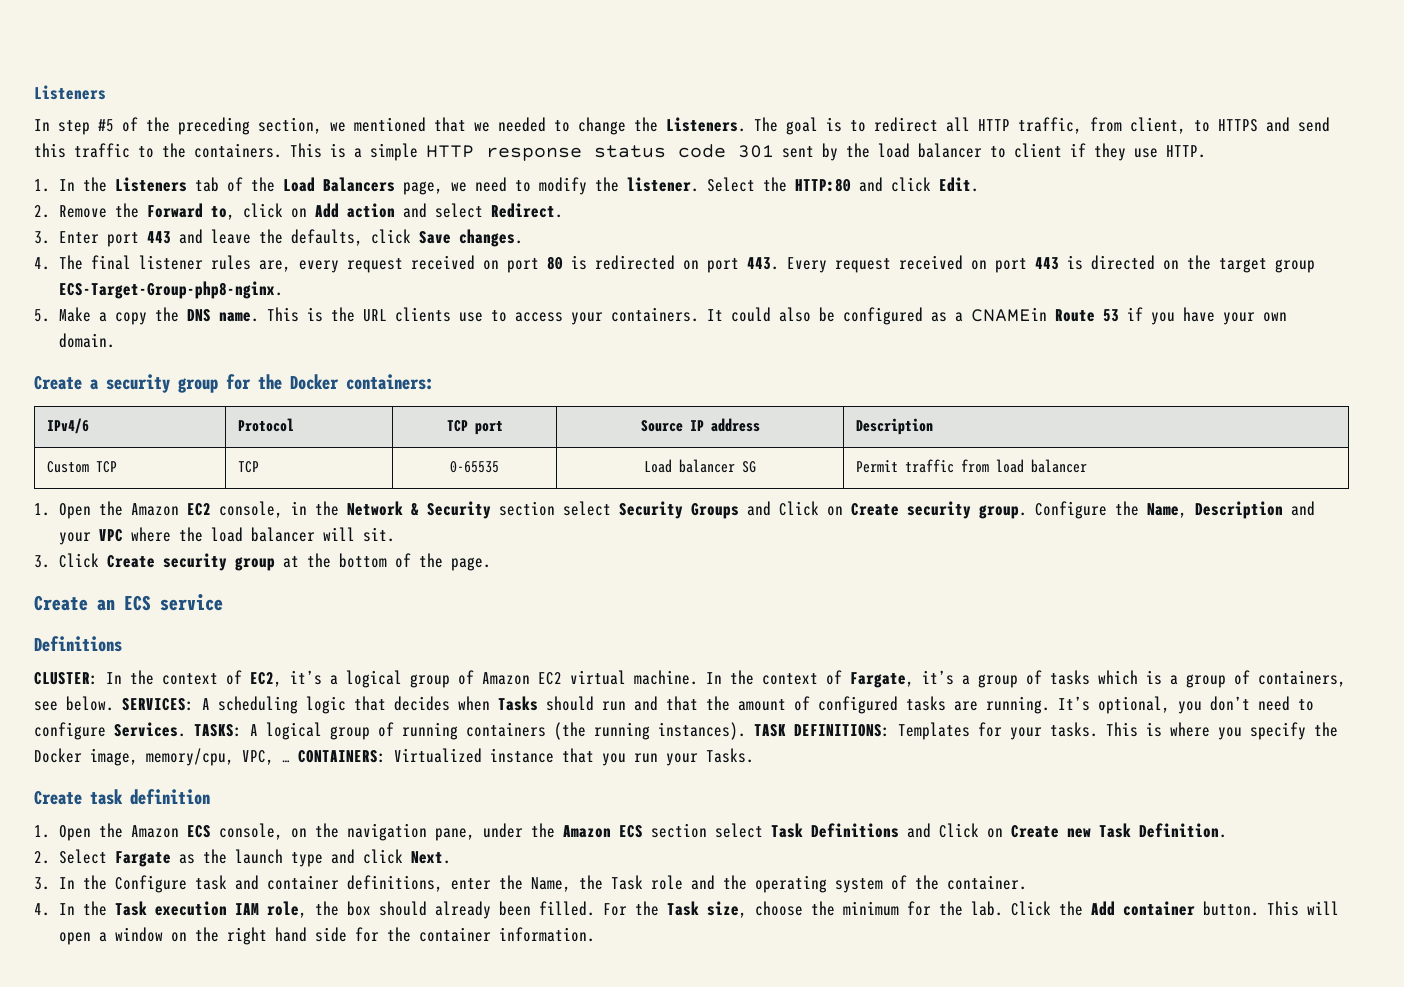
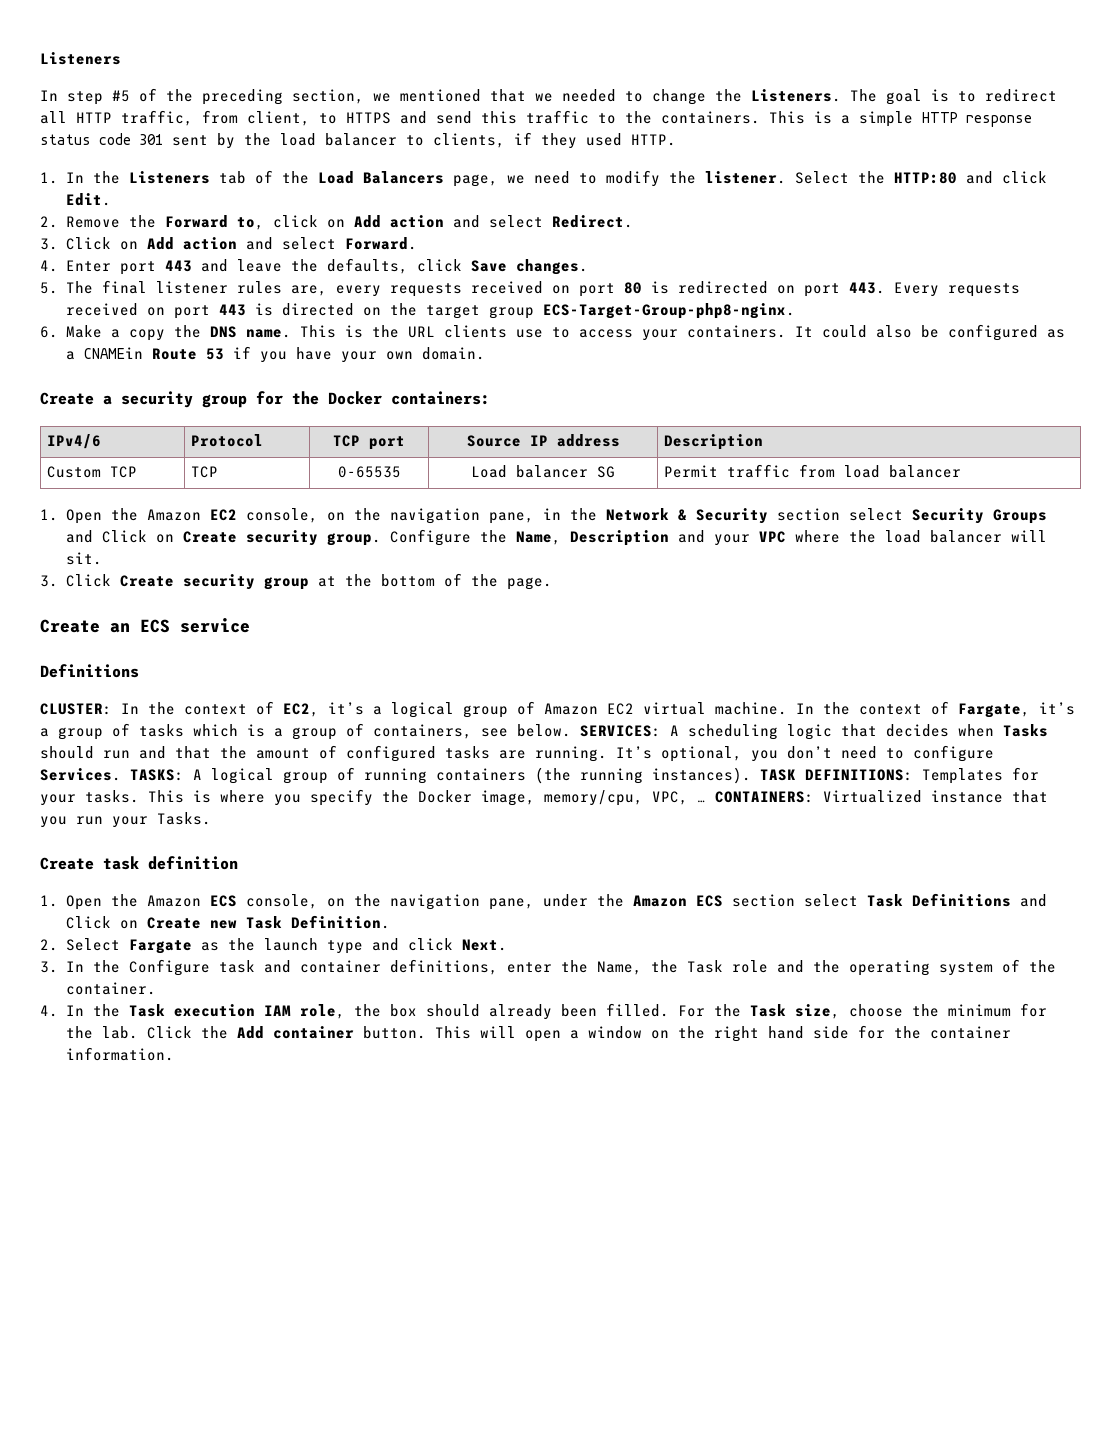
- This is a simple HTTP response status code 301 sent by the load balancer to client if they use HTTP.
+ This is a simple HTTP response status code 301 sent by the load balancer to clients, if they used HTTP.
- 3. Enter port 443 and leave the defaults, click Save changes.
+ 3. Click on Add action and select Forward.
+ 4. Enter port 443 and leave the defaults, click Save changes.
- 4. The final listener rules are, every request received on port 80 is redirected on port 443. Every request received on port 443 is directed on the target group ECS-Target-Group-php8-nginx.
+ 5. The final listener rules are, every requests received on port 80 is redirected on port 443. Every requests received on port 443 is directed on the target group ECS-Target-Group-php8-nginx.
- 5. Make a copy the DNS name.
+ 6. Make a copy the DNS name.
- 1. Open the Amazon EC2 console, in the Network & Security section select Security Groups and Click on Create security group.
+ 1. Open the Amazon EC2 console, on the navigation pane, in the Network & Security section select Security Groups and Click on Create security group.

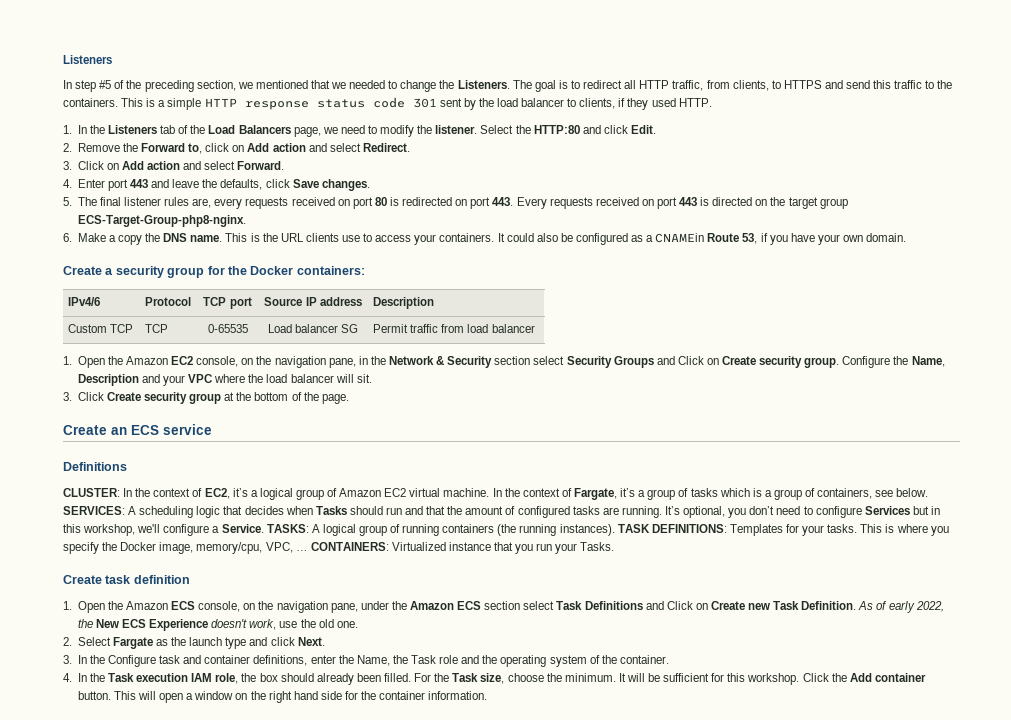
- The goal is to redirect all HTTP traffic, from client, to HTTPS and send this traffic to the containers.
+ The goal is to redirect all HTTP traffic, from clients, to HTTPS and send this traffic to the containers.
- It could also be configured as a CNAMEin Route 53 if you have your own domain.
+ It could also be configured as a CNAMEin Route 53, if you have your own domain.
- It’s optional, you don’t need to configure Services.
+ It’s optional, you don’t need to configure Services but in this workshop, we'll configure a Service.
+ As of early 2022, the New ECS Experience doesn't work, use the old one.
- For the Task size, choose the minimum for the lab.
+ For the Task size, choose the minimum. It will be sufficient for this workshop.

